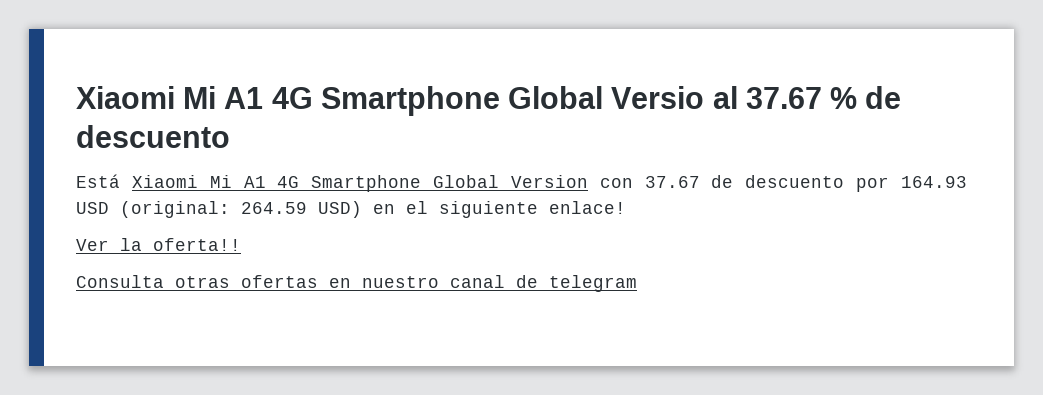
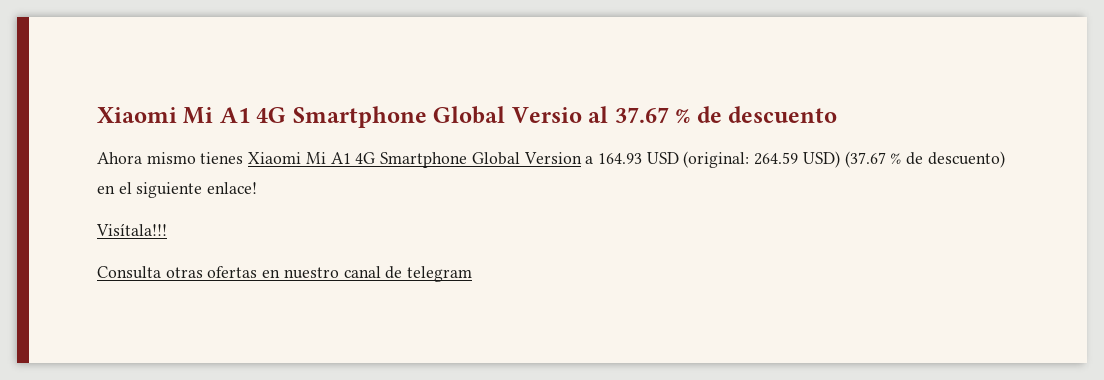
- Está Xiaomi Mi A1 4G Smartphone Global Version con 37.67 de descuento por 164.93 USD (original: 264.59 USD) en el siguiente enlace!
+ Ahora mismo tienes Xiaomi Mi A1 4G Smartphone Global Version a 164.93 USD (original: 264.59 USD) (37.67 % de descuento) en el siguiente enlace!
- Ver la oferta!!
+ Visítala!!!

